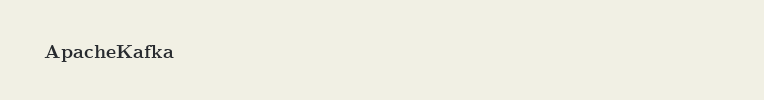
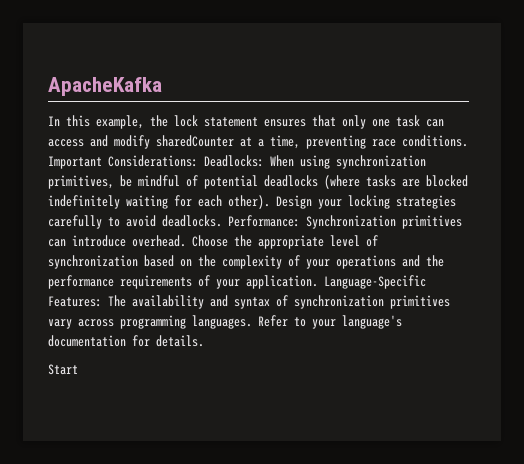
+ In this example, the lock statement ensures that only one task can access and modify sharedCounter at a time, preventing race conditions. Important Considerations: Deadlocks: When using synchronization primitives, be mindful of potential deadlocks (where tasks are blocked indefinitely waiting for each other). Design your locking strategies carefully to avoid deadlocks. Performance: Synchronization primitives can introduce overhead. Choose the appropriate level of synchronization based on the complexity of your operations and the performance requirements of your application. Language-Specific Features: The availability and syntax of synchronization primitives vary across programming languages. Refer to your language's documentation for details.
+ Start

